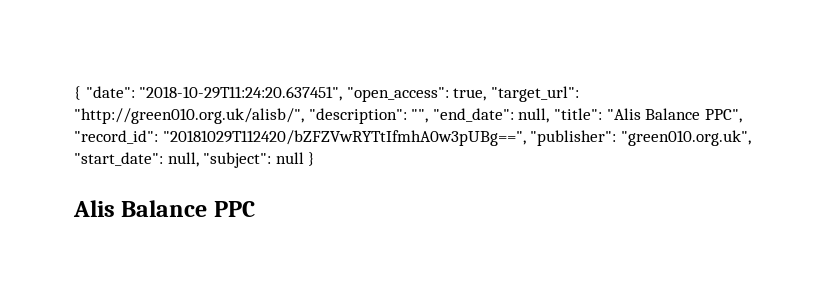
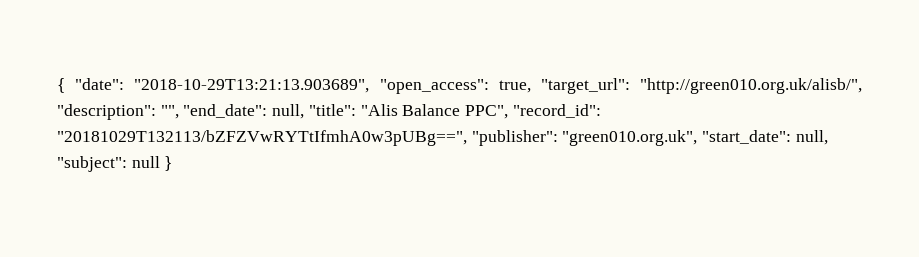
- { "date": "2018-10-29T11:24:20.637451", "open_access": true, "target_url": "http://green010.org.uk/alisb/", "description": "", "end_date": null, "title": "Alis Balance PPC", "record_id": "20181029T112420/bZFZVwRYTtIfmhA0w3pUBg==", "publisher": "green010.org.uk", "start_date": null, "subject": null }
+ { "date": "2018-10-29T13:21:13.903689", "open_access": true, "target_url": "http://green010.org.uk/alisb/", "description": "", "end_date": null, "title": "Alis Balance PPC", "record_id": "20181029T132113/bZFZVwRYTtIfmhA0w3pUBg==", "publisher": "green010.org.uk", "start_date": null, "subject": null }
- Alis Balance PPC

